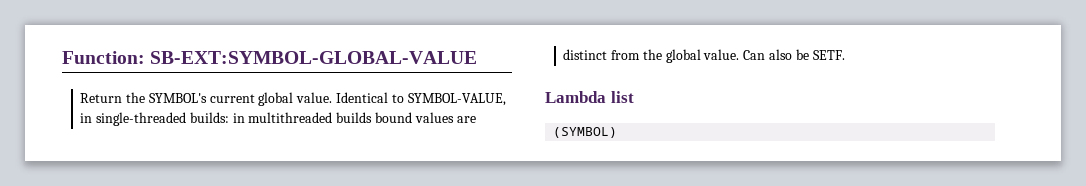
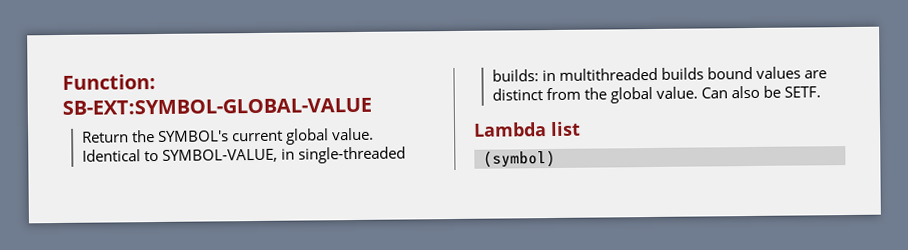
- (SYMBOL)
+ (symbol)

